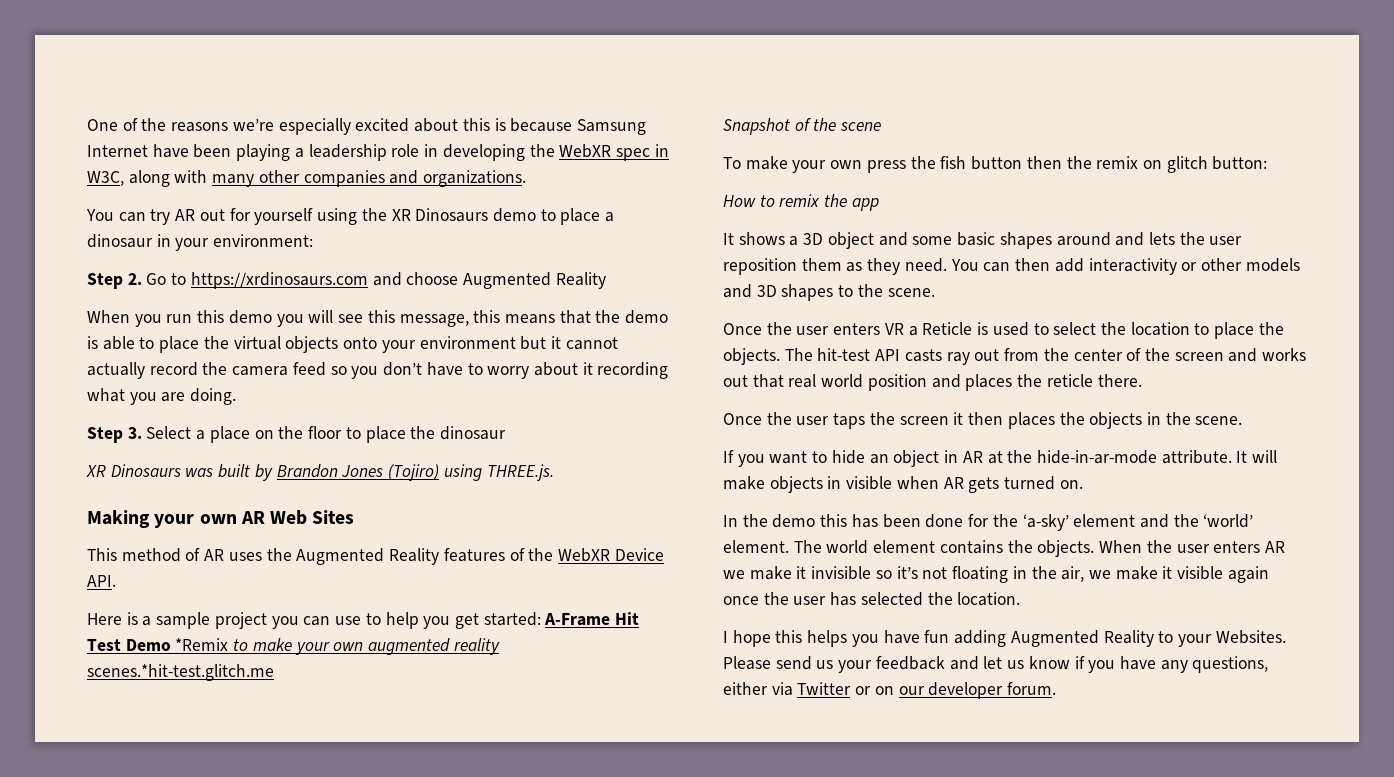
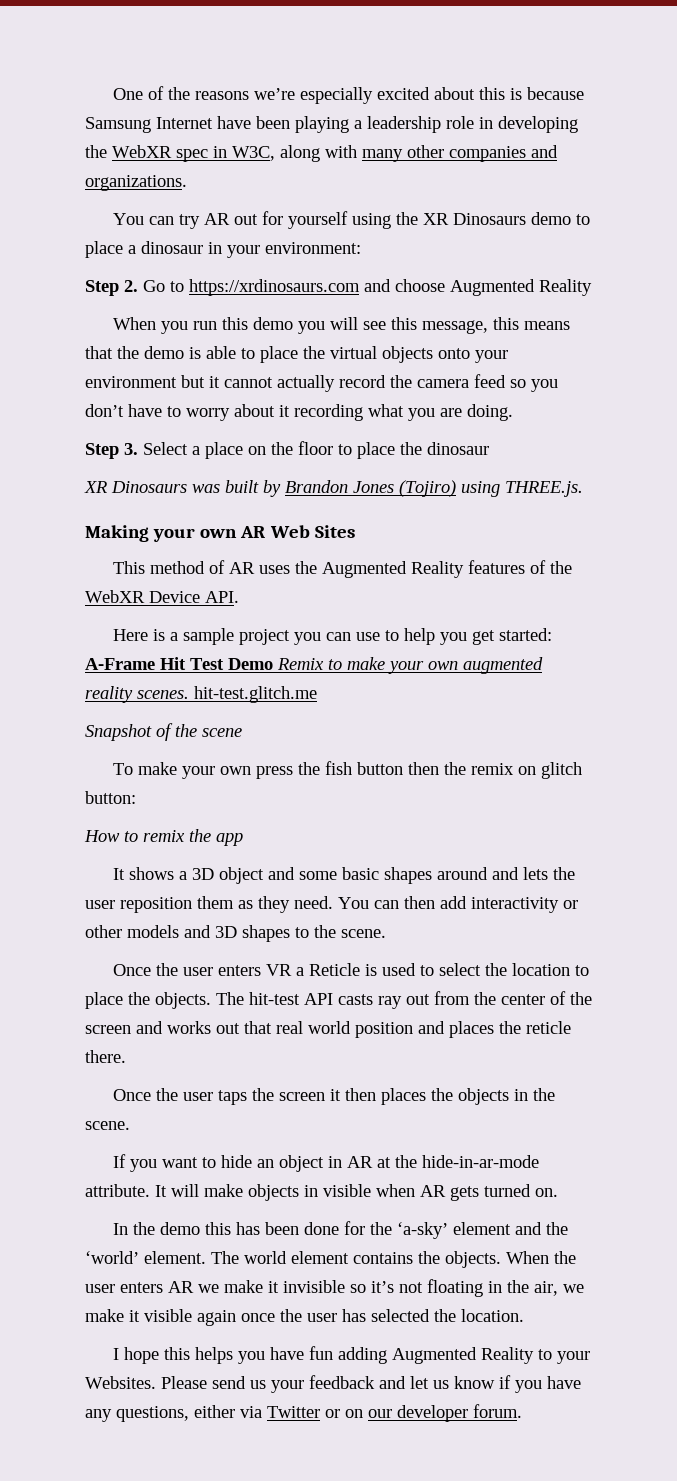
- Here is a sample project you can use to help you get started: A-Frame Hit Test Demo *Remix to make your own augmented reality scenes.*hit-test.glitch.me
+ Here is a sample project you can use to help you get started: A-Frame Hit Test Demo Remix to make your own augmented reality scenes. hit-test.glitch.me

